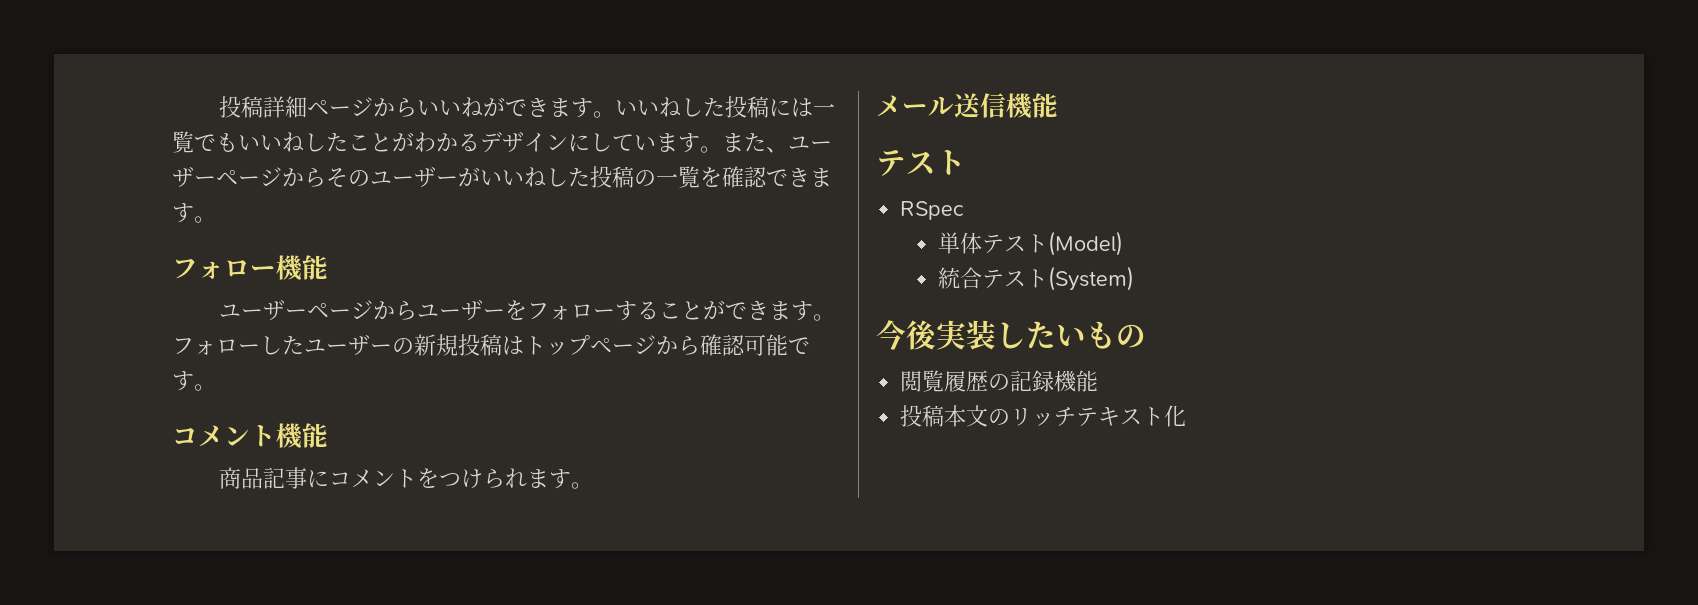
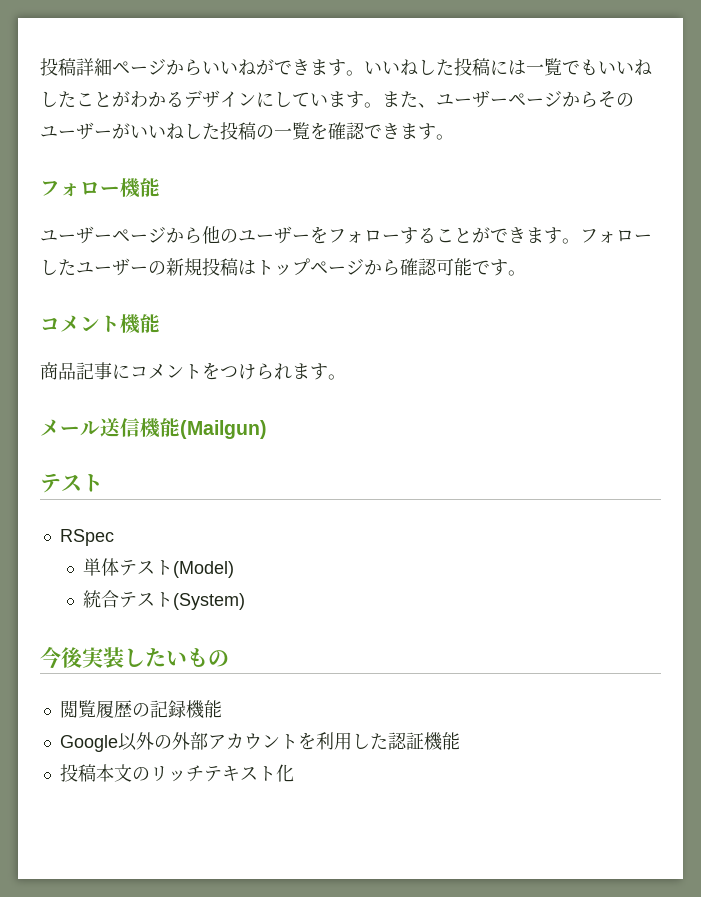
- ユーザーページからユーザーをフォローすることができます。
+ ユーザーページから他のユーザーをフォローすることができます。
- メール送信機能
+ メール送信機能(Mailgun)
+ Google以外の外部アカウントを利用した認証機能

